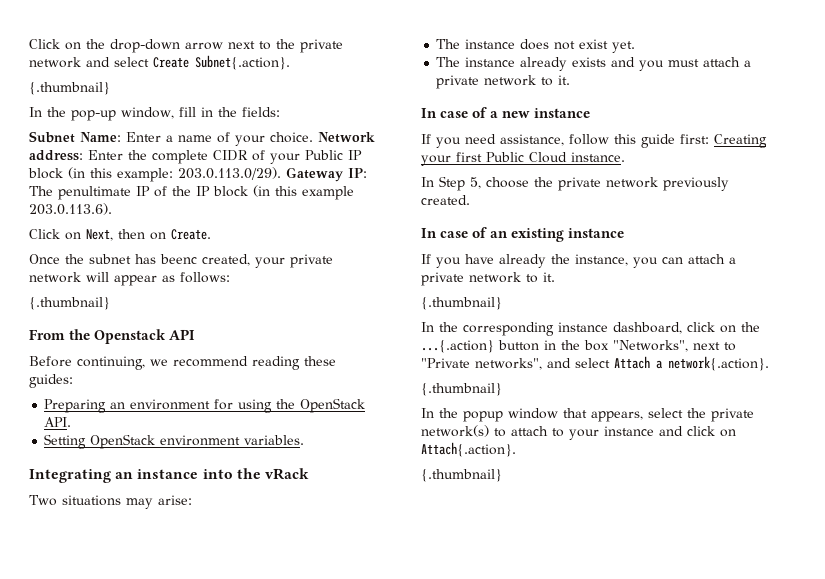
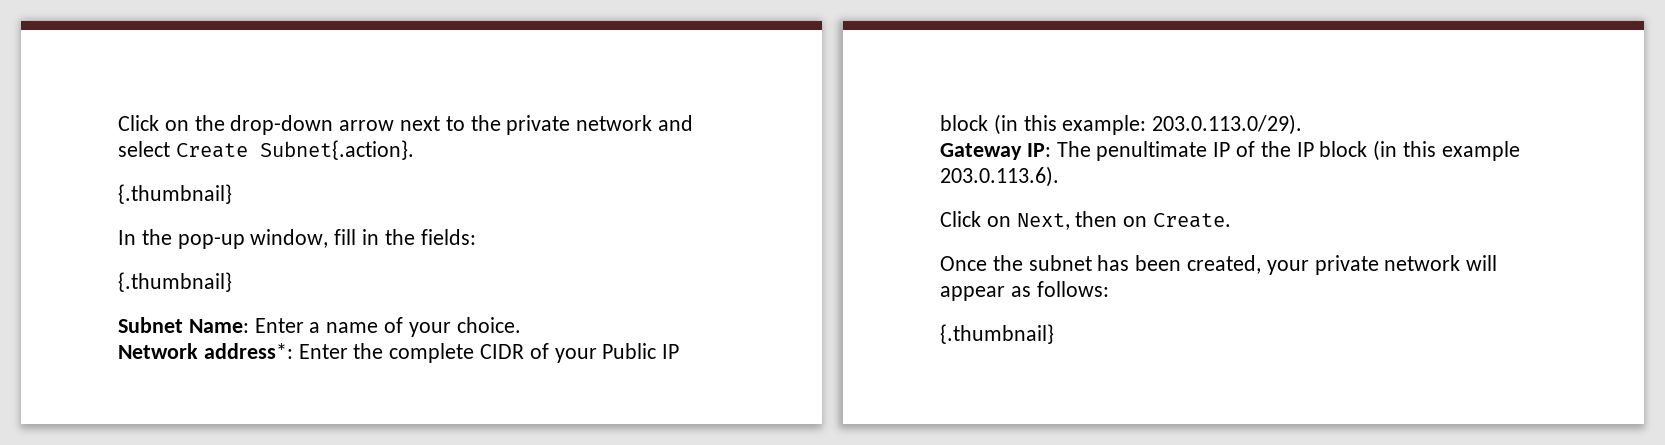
  In the pop-up window, fill in the fields:
+ {.thumbnail}
- Subnet Name: Enter a name of your choice. Network address: Enter the complete CIDR of your Public IP block (in this example: 203.0.113.0/29). Gateway IP: The penultimate IP of the IP block (in this example 203.0.113.6).
+ Subnet Name: Enter a name of your choice.
+ Network address*: Enter the complete CIDR of your Public IP block (in this example: 203.0.113.0/29).
+ Gateway IP: The penultimate IP of the IP block (in this example 203.0.113.6).
- Once the subnet has beenc created, your private network will appear as follows:
+ Once the subnet has been created, your private network will appear as follows:
- From the Openstack API
- Before continuing, we recommend reading these guides:
- Preparing an environment for using the OpenStack API.
- Setting OpenStack environment variables.
- Integrating an instance into the vRack
- Two situations may arise:
- The instance does not exist yet.
- The instance already exists and you must attach a private network to it.
- In case of a new instance
- If you need assistance, follow this guide first: Creating your first Public Cloud instance.
- In Step 5, choose the private network previously created.
- In case of an existing instance
- If you have already the instance, you can attach a private network to it.
- {.thumbnail}
- In the corresponding instance dashboard, click on the ...{.action} button in the box "Networks", next to "Private networks", and select Attach a network{.action}.
- {.thumbnail}
- In the popup window that appears, select the private network(s) to attach to your instance and click on Attach{.action}.
- {.thumbnail}

